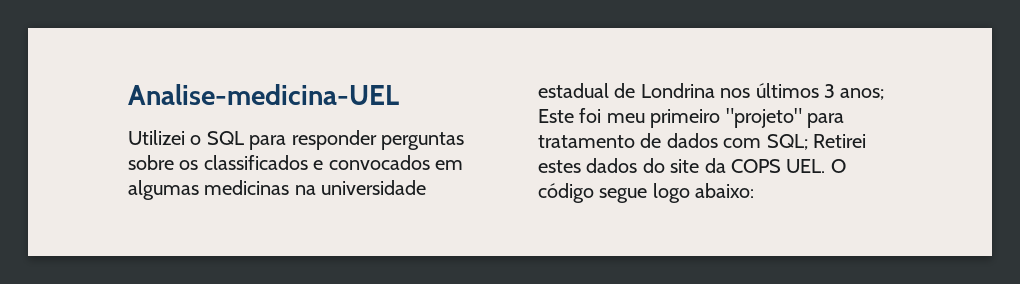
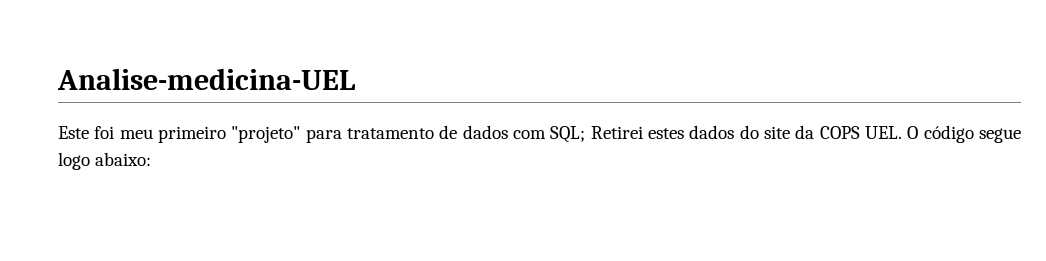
- Utilizei o SQL para responder perguntas sobre os classificados e convocados em algumas medicinas na universidade estadual de Londrina nos últimos 3 anos; Este foi meu primeiro "projeto" para tratamento de dados com SQL; Retirei estes dados do site da COPS UEL. O código segue logo abaixo:
+ Este foi meu primeiro "projeto" para tratamento de dados com SQL; Retirei estes dados do site da COPS UEL. O código segue logo abaixo:

